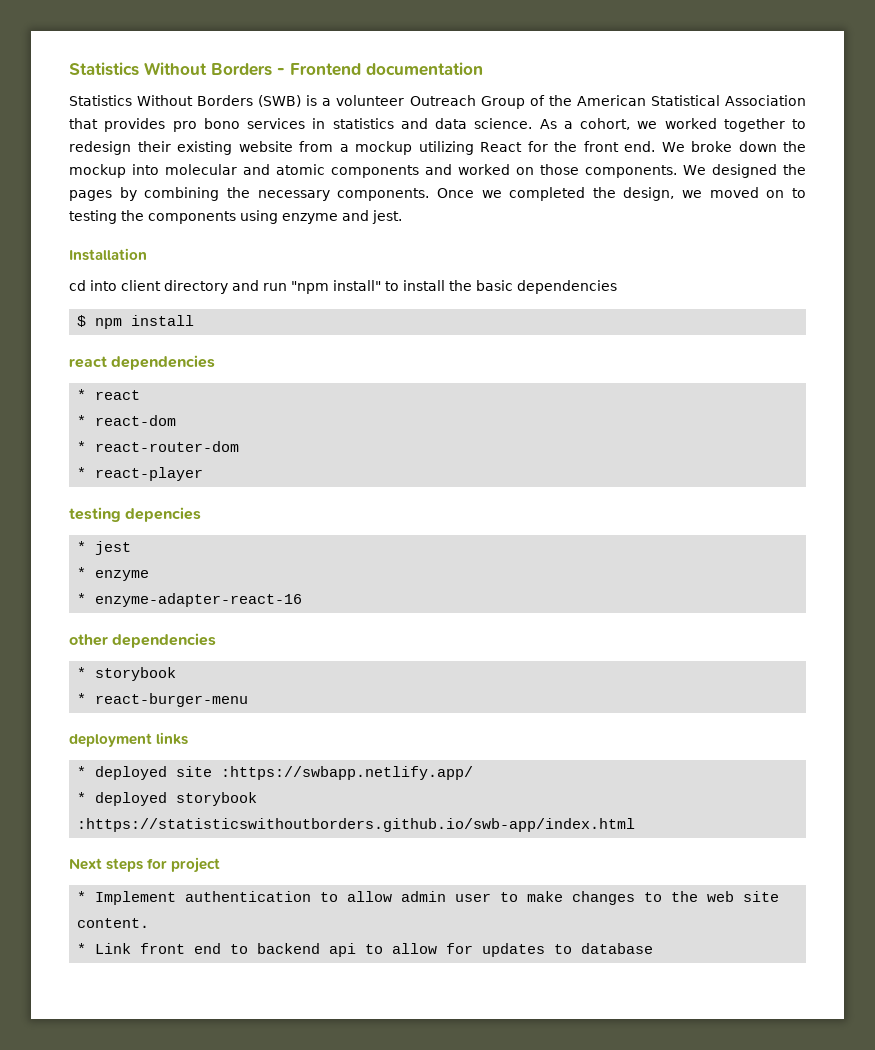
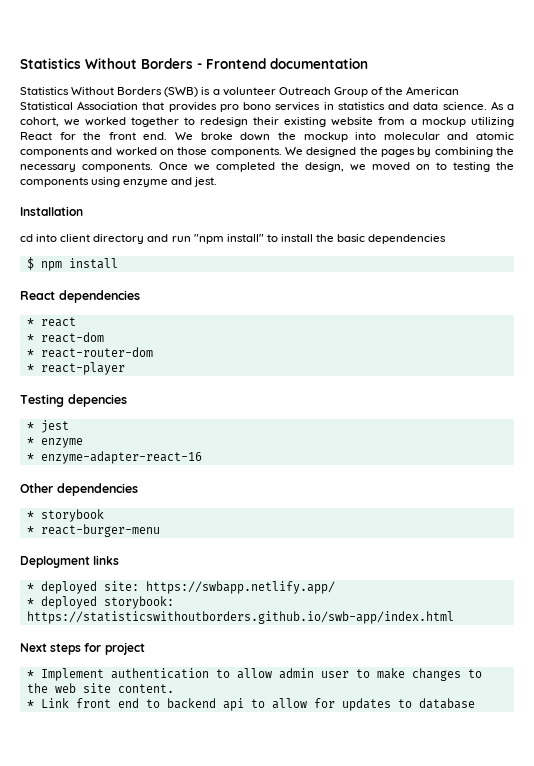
- react dependencies
+ React dependencies
- testing depencies
+ Testing depencies
- other dependencies
+ Other dependencies
- deployment links
+ Deployment links
- * deployed site :https://swbapp.netlify.app/
- * deployed storybook :https://statisticswithoutborders.github.io/swb-app/index.html
+ * deployed site: https://swbapp.netlify.app/
+ * deployed storybook: https://statisticswithoutborders.github.io/swb-app/index.html

